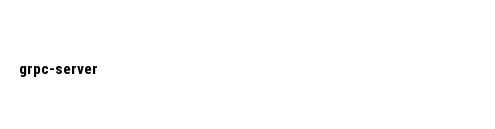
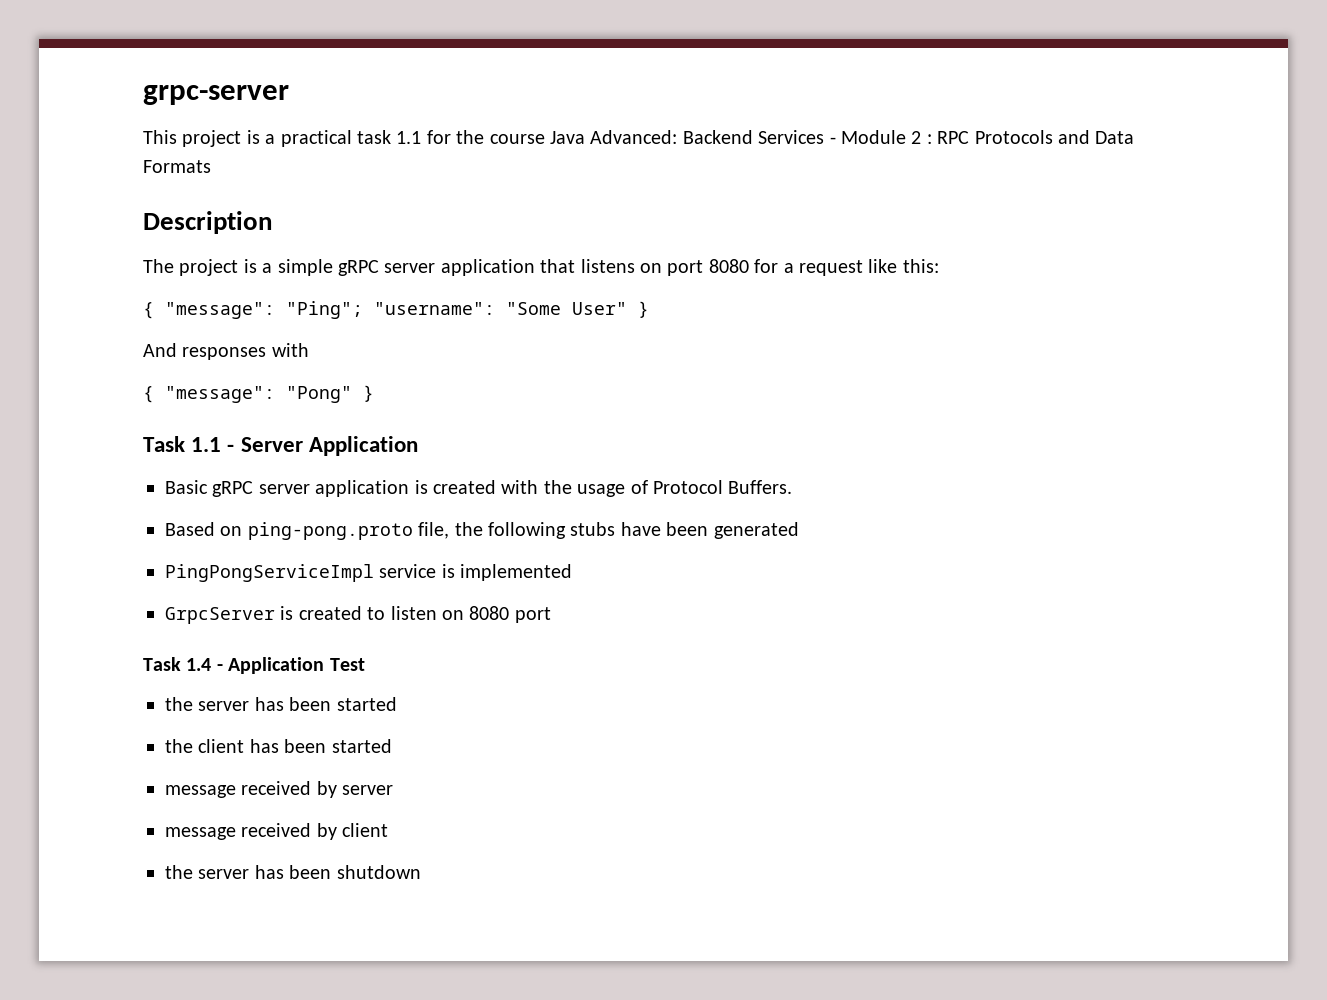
+ This project is a practical task 1.1 for the course Java Advanced: Backend Services - Module 2 : RPC Protocols and Data Formats
+ Description
+ The project is a simple gRPC server application that listens on port 8080 for a request like this:
+ { "message": "Ping"; "username": "Some User" }
+ And responses with
+ { "message": "Pong" }
+ Task 1.1 - Server Application
+ Basic gRPC server application is created with the usage of Protocol Buffers.
+ Based on ping-pong.proto file, the following stubs have been generated
+ PingPongServiceImpl service is implemented
+ GrpcServer is created to listen on 8080 port
+ Task 1.4 - Application Test
+ the server has been started
+ the client has been started
+ message received by server
+ message received by client
+ the server has been shutdown

